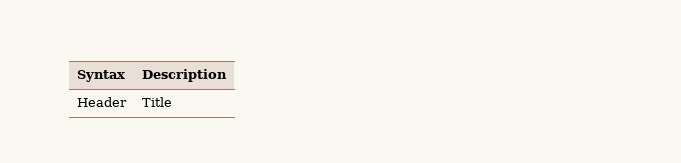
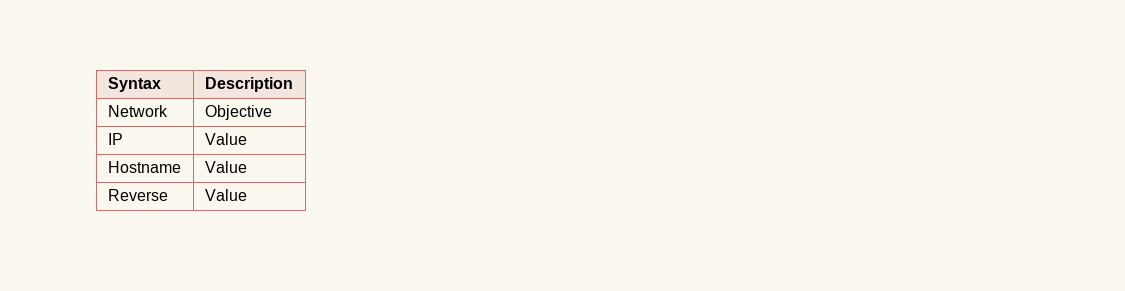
- Header | Title
+ Network | Objective
+ IP | Value
+ Hostname | Value
+ Reverse | Value

